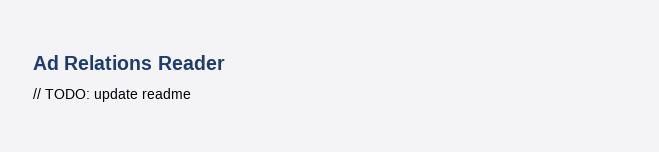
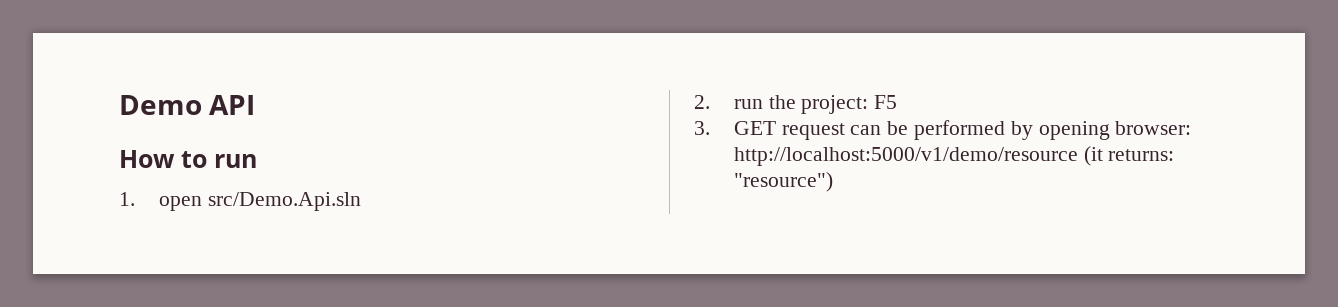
- Ad Relations Reader
- // TODO: update readme
+ Demo API
+ How to run
+ 1. open src/Demo.Api.sln
+ 2. run the project: F5
+ 3. GET request can be performed by opening browser: http://localhost:5000/v1/demo/resource (it returns: "resource")

